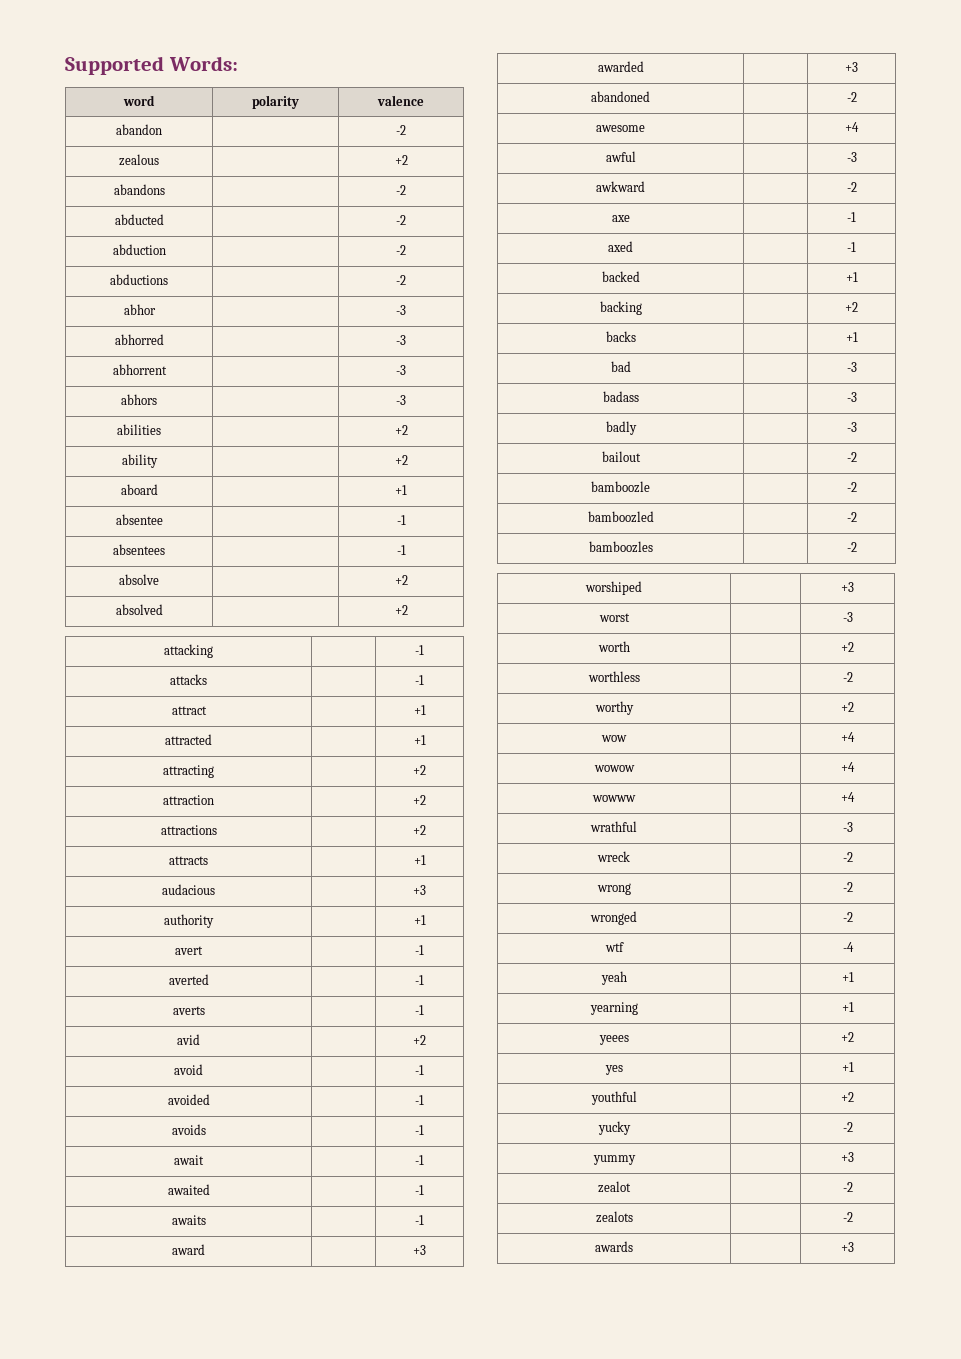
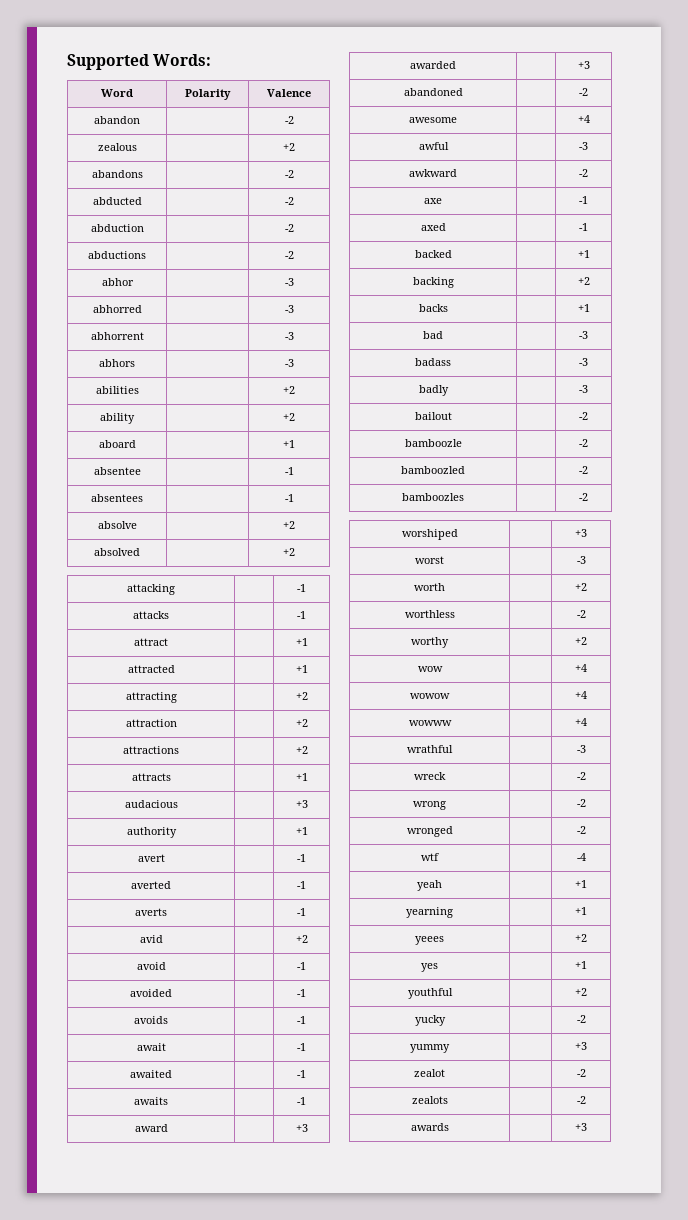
- word | polarity | valence
+ Word | Polarity | Valence

